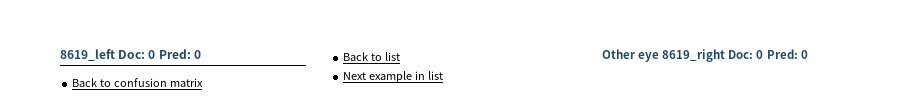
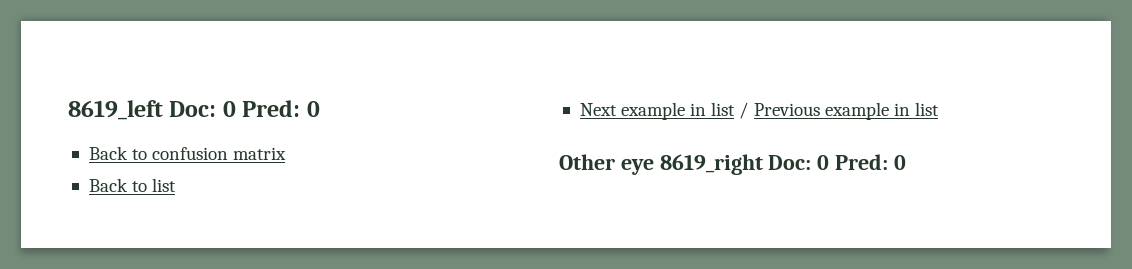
- Next example in list
+ Next example in list / Previous example in list

